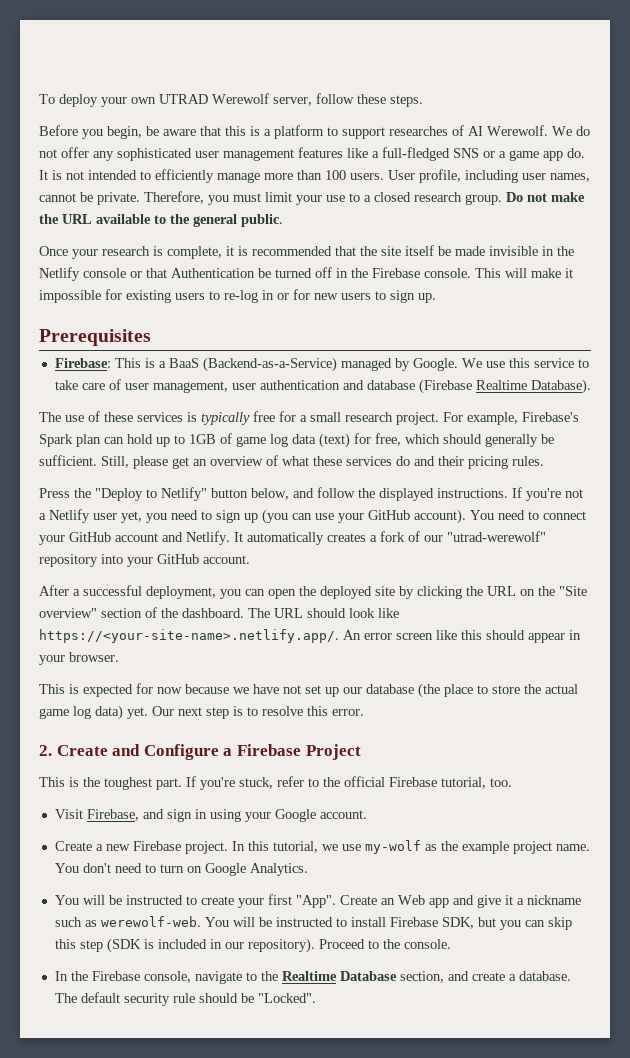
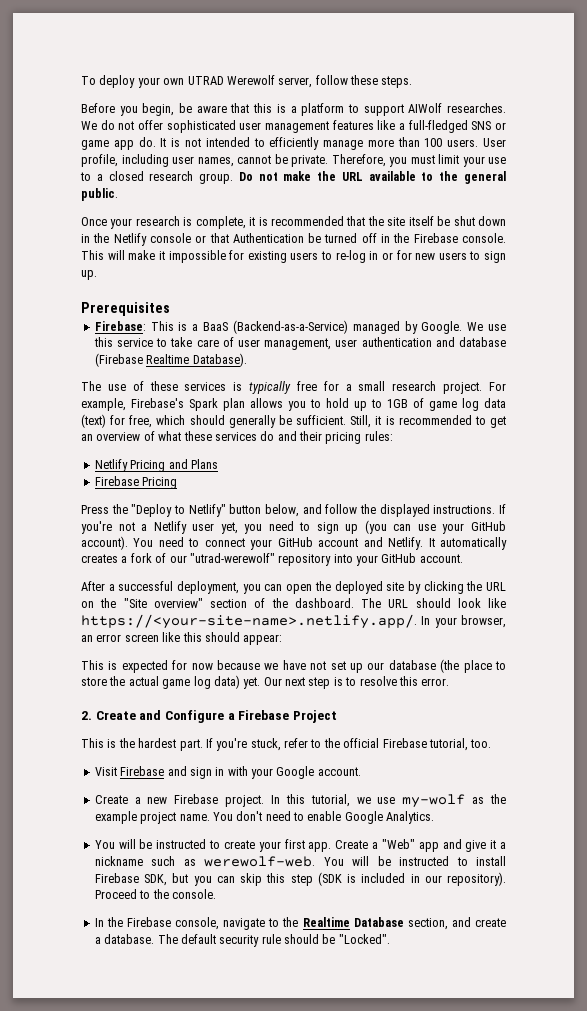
- Before you begin, be aware that this is a platform to support researches of AI Werewolf.
+ Before you begin, be aware that this is a platform to support AIWolf researches.
- We do not offer any sophisticated user management features like a full-fledged SNS or a game app do.
+ We do not offer sophisticated user management features like a full-fledged SNS or game app do.
- Once your research is complete, it is recommended that the site itself be made invisible in the Netlify console or that Authentication be turned off in the Firebase console.
+ Once your research is complete, it is recommended that the site itself be shut down in the Netlify console or that Authentication be turned off in the Firebase console.
- For example, Firebase's Spark plan can hold up to 1GB of game log data (text) for free, which should generally be sufficient.
+ For example, Firebase's Spark plan allows you to hold up to 1GB of game log data (text) for free, which should generally be sufficient.
- Still, please get an overview of what these services do and their pricing rules.
+ Still, it is recommended to get an overview of what these services do and their pricing rules:
+ Netlify Pricing and Plans
+ Firebase Pricing
- The URL should look like https://<your-site-name>.netlify.app/. An error screen like this should appear in your browser.
+ The URL should look like https://<your-site-name>.netlify.app/. In your browser, an error screen like this should appear:
- This is the toughest part.
+ This is the hardest part.
- Visit Firebase, and sign in using your Google account.
+ Visit Firebase and sign in with your Google account.
- You don't need to turn on Google Analytics.
+ You don't need to enable Google Analytics.
- You will be instructed to create your first "App". Create an Web app and give it a nickname such as werewolf-web.
+ You will be instructed to create your first app. Create a "Web" app and give it a nickname such as werewolf-web.

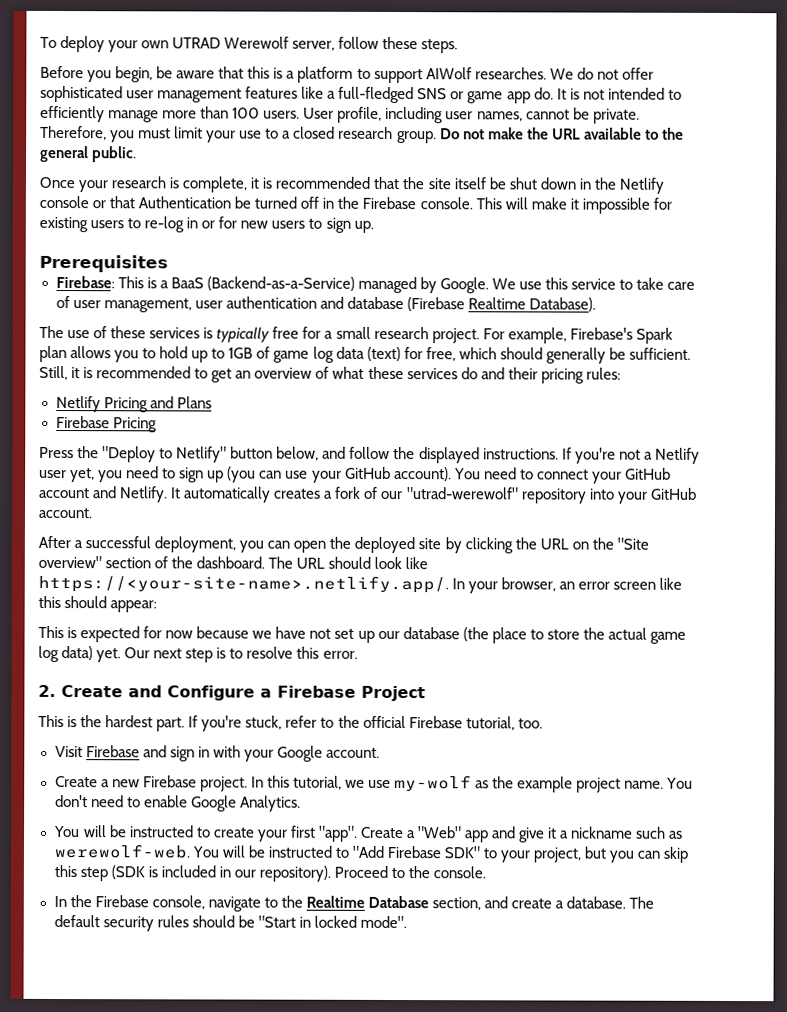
- You will be instructed to create your first app.
+ You will be instructed to create your first "app".
- You will be instructed to install Firebase SDK, but you can skip this step (SDK is included in our repository).
+ You will be instructed to "Add Firebase SDK" to your project, but you can skip this step (SDK is included in our repository).
- The default security rule should be "Locked".
+ The default security rules should be "Start in locked mode".

